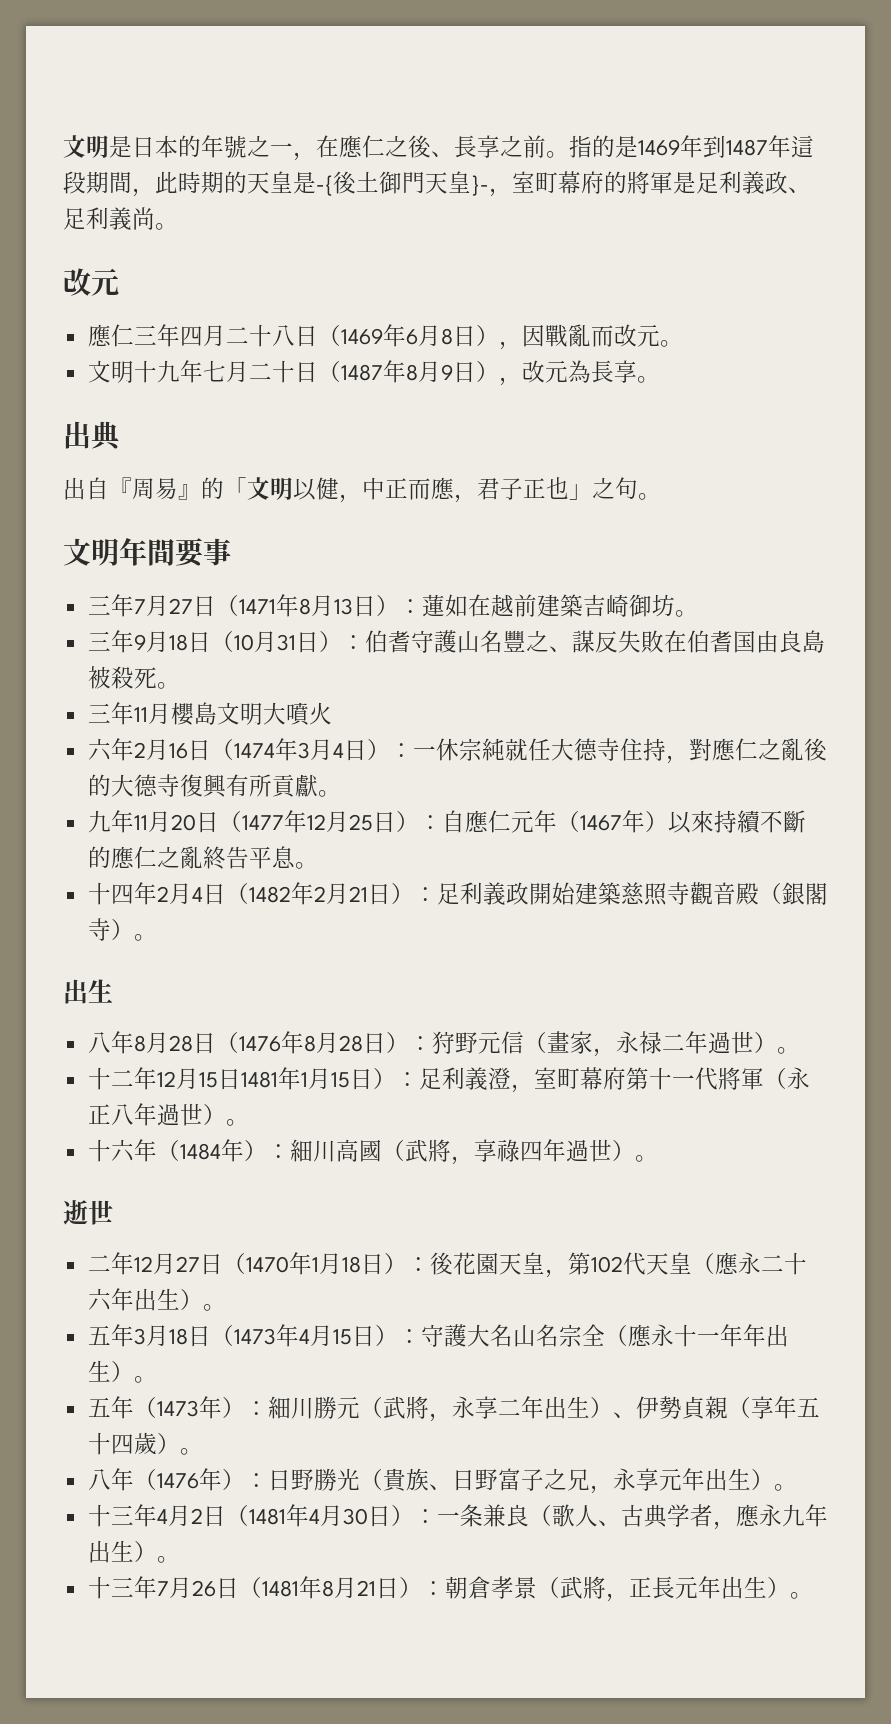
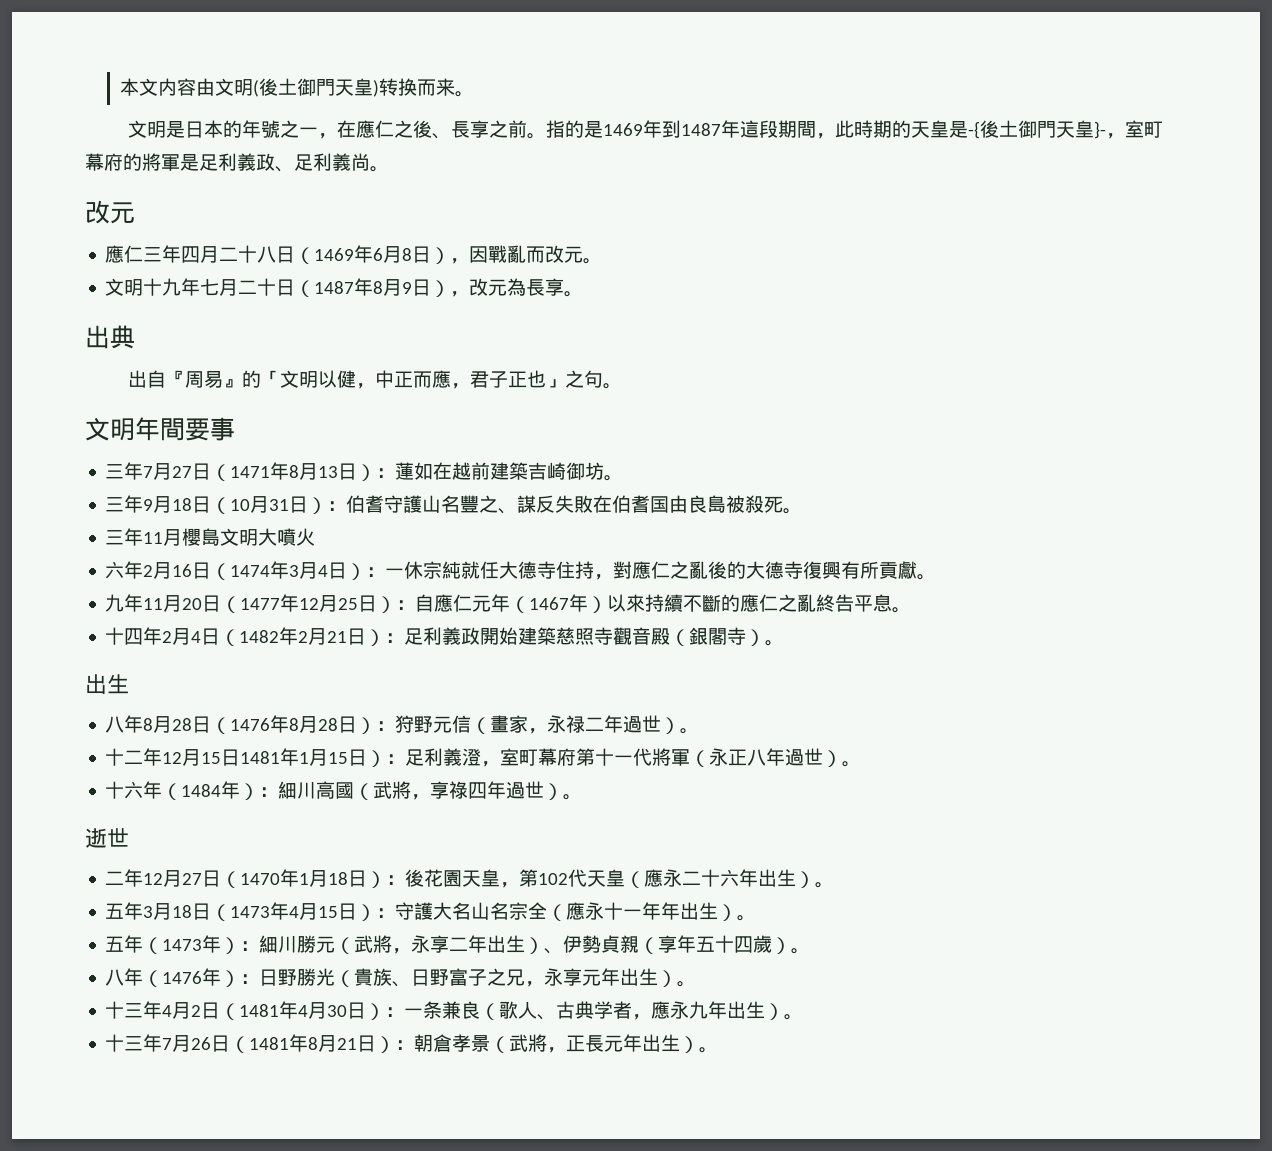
+ 本文内容由文明(後土御門天皇)转换而来。

